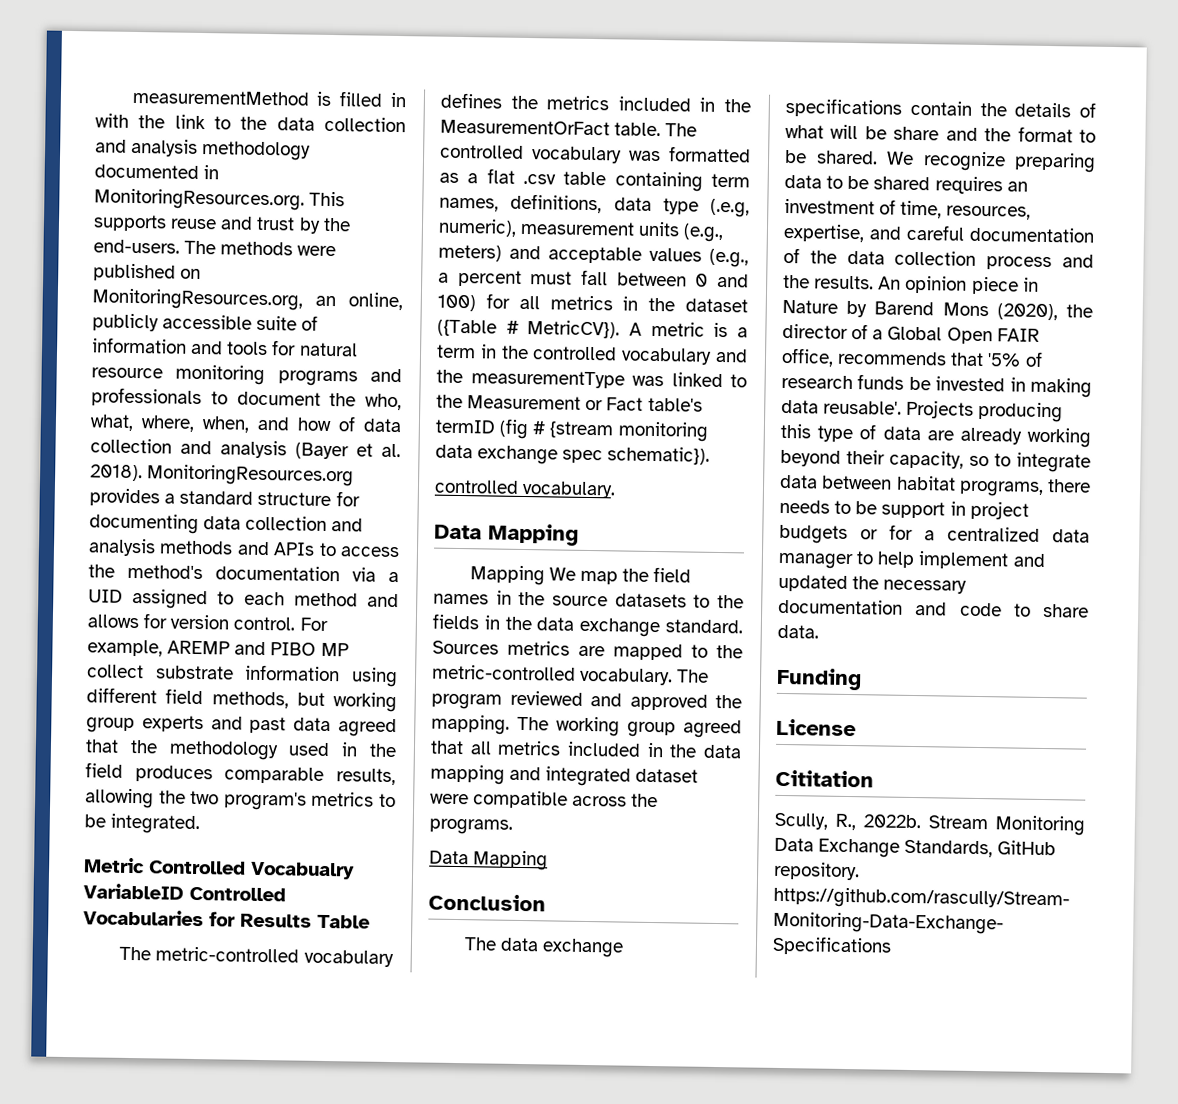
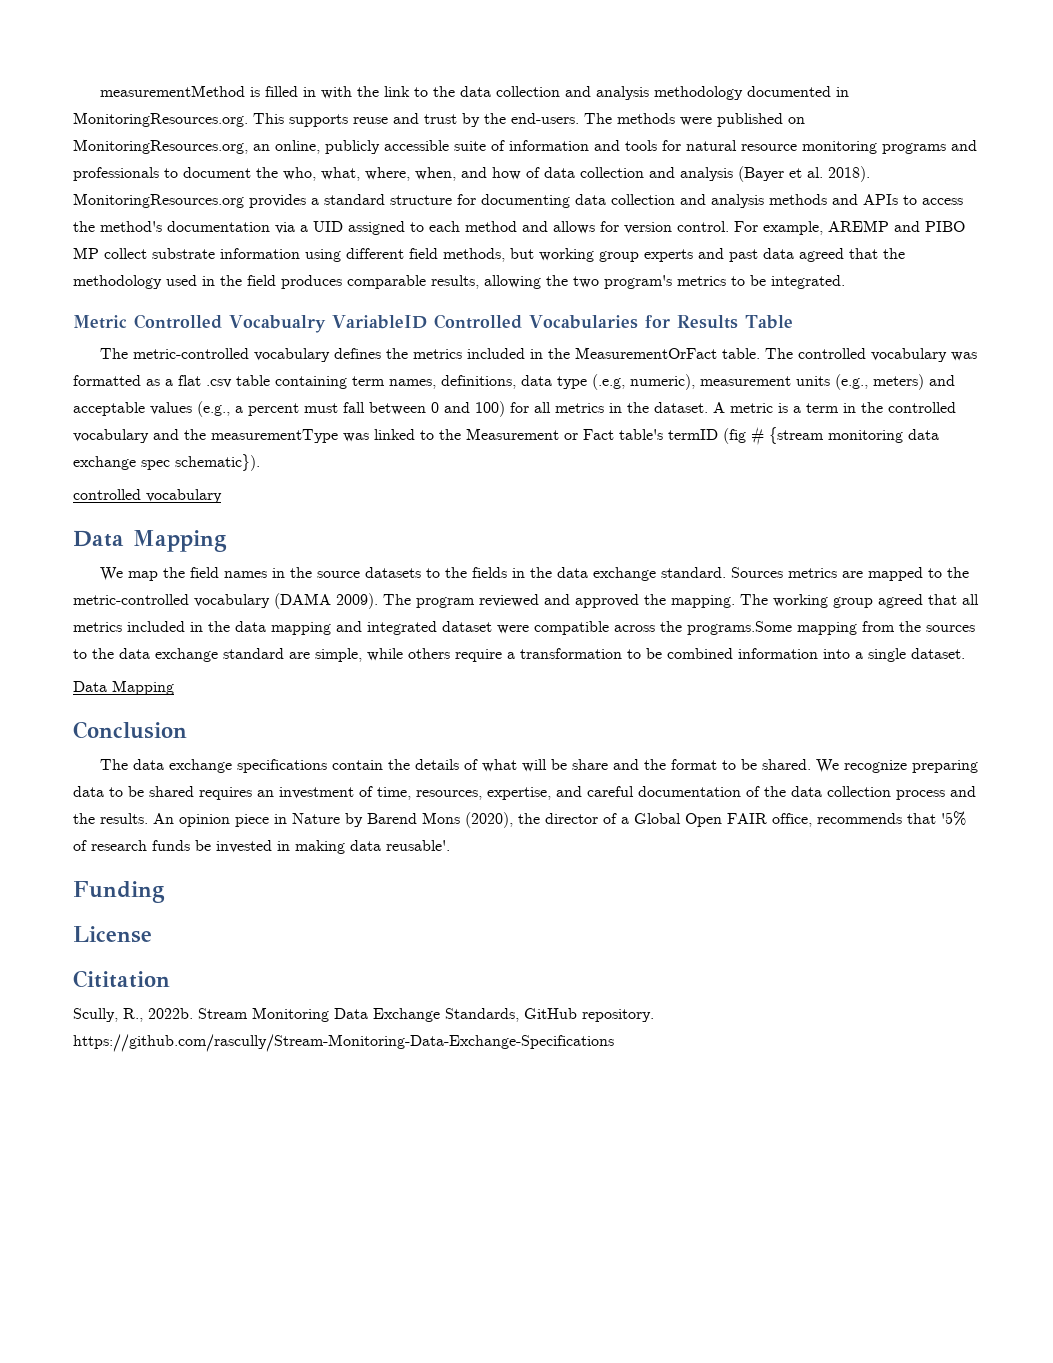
- The controlled vocabulary was formatted as a flat .csv table containing term names, definitions, data type (.e.g, numeric), measurement units (e.g., meters) and acceptable values (e.g., a percent must fall between 0 and 100) for all metrics in the dataset ({Table # MetricCV}).
+ The controlled vocabulary was formatted as a flat .csv table containing term names, definitions, data type (.e.g, numeric), measurement units (e.g., meters) and acceptable values (e.g., a percent must fall between 0 and 100) for all metrics in the dataset.
  A metric is a term in the controlled vocabulary and the measurementType was linked to the Measurement or Fact table's termID (fig # {stream monitoring data exchange spec schematic}).
- controlled vocabulary.
+ controlled vocabulary
  Data Mapping
- Mapping We map the field names in the source datasets to the fields in the data exchange standard.
+ We map the field names in the source datasets to the fields in the data exchange standard.
- Sources metrics are mapped to the metric-controlled vocabulary.
+ Sources metrics are mapped to the metric-controlled vocabulary (DAMA 2009).
- The working group agreed that all metrics included in the data mapping and integrated dataset were compatible across the programs.
+ The working group agreed that all metrics included in the data mapping and integrated dataset were compatible across the programs.Some mapping from the sources to the data exchange standard are simple, while others require a transformation to be combined information into a single dataset.
- Projects producing this type of data are already working beyond their capacity, so to integrate data between habitat programs, there needs to be support in project budgets or for a centralized data manager to help implement and updated the necessary documentation and code to share data.

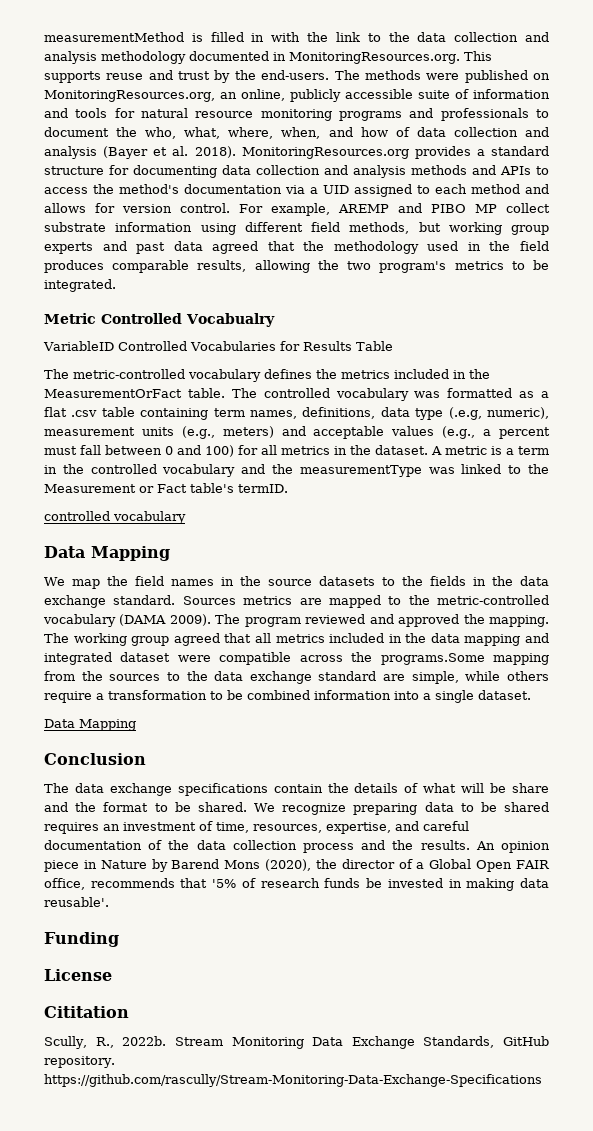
- Metric Controlled Vocabualry VariableID Controlled Vocabularies for Results Table
+ Metric Controlled Vocabualry
+ VariableID Controlled Vocabularies for Results Table
- A metric is a term in the controlled vocabulary and the measurementType was linked to the Measurement or Fact table's termID (fig # {stream monitoring data exchange spec schematic}).
+ A metric is a term in the controlled vocabulary and the measurementType was linked to the Measurement or Fact table's termID.

